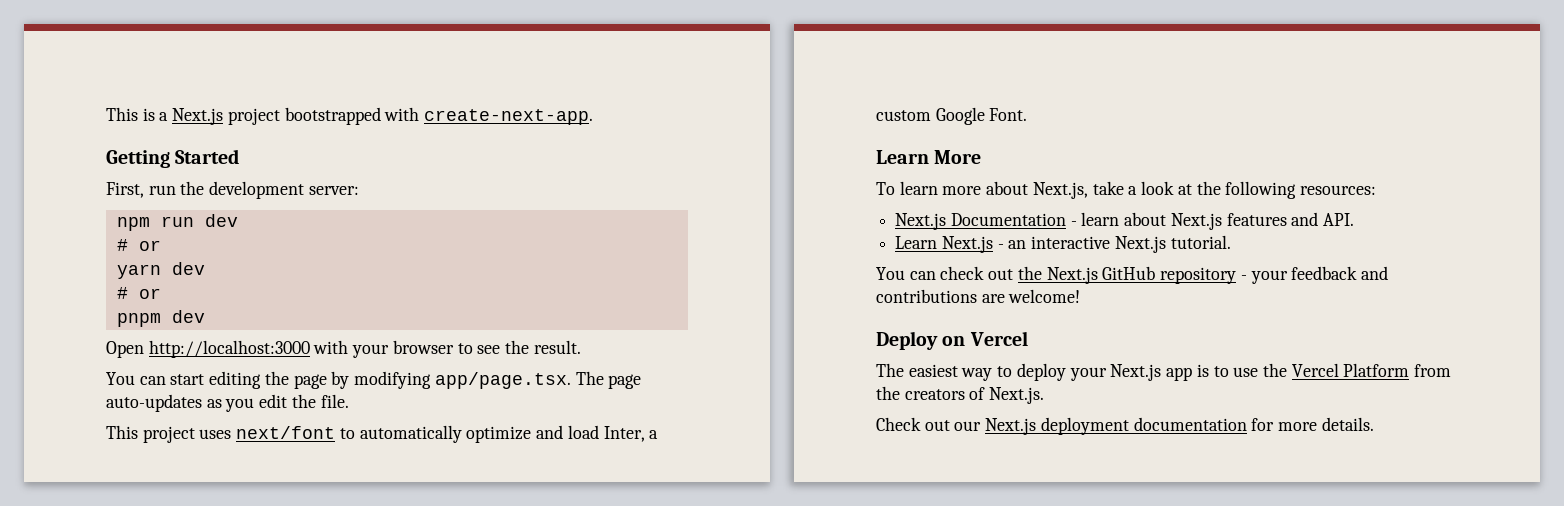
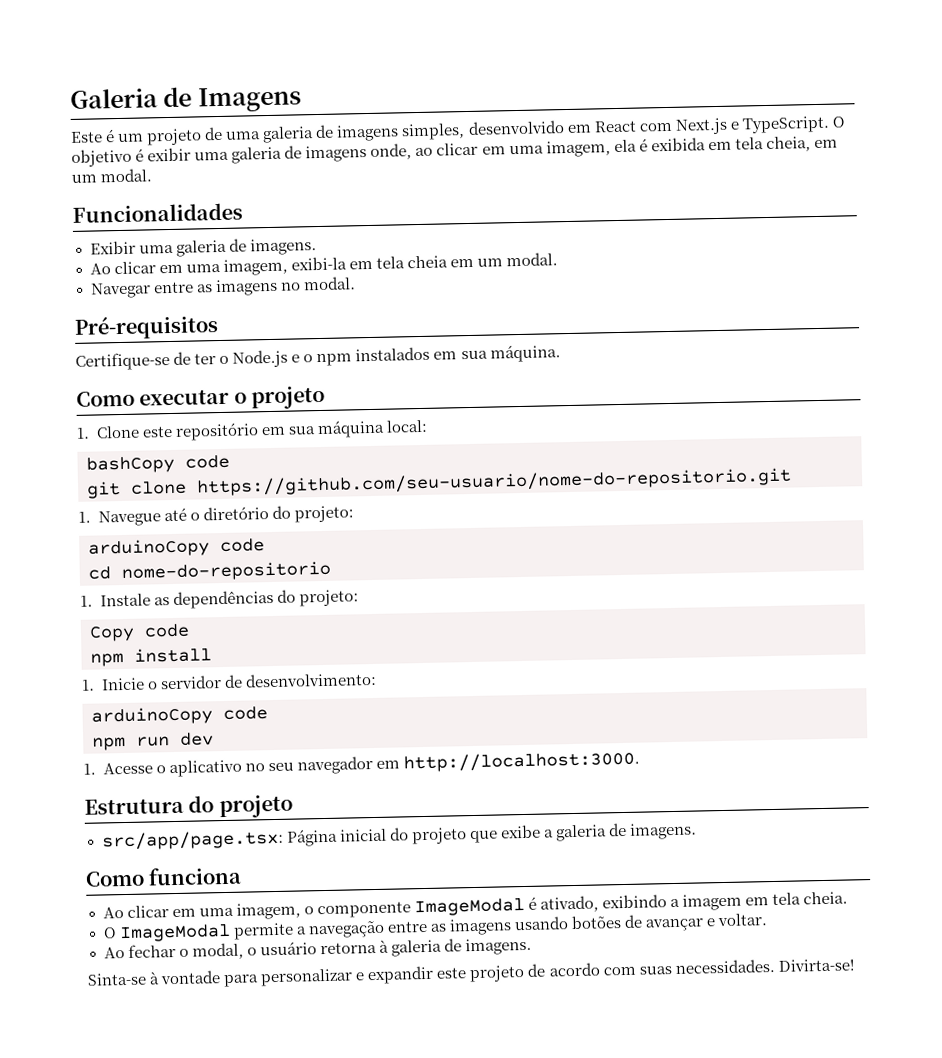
- This is a Next.js project bootstrapped with create-next-app.
- Getting Started
- First, run the development server:
+ Galeria de Imagens
+ Este é um projeto de uma galeria de imagens simples, desenvolvido em React com Next.js e TypeScript. O objetivo é exibir uma galeria de imagens onde, ao clicar em uma imagem, ela é exibida em tela cheia, em um modal.
+ Funcionalidades
+ Exibir uma galeria de imagens.
+ Ao clicar em uma imagem, exibi-la em tela cheia em um modal.
+ Navegar entre as imagens no modal.
+ Pré-requisitos
+ Certifique-se de ter o Node.js e o npm instalados em sua máquina.
+ Como executar o projeto
+ 1. Clone este repositório em sua máquina local:
+ bashCopy code
+ git clone https://github.com/seu-usuario/nome-do-repositorio.git
+ 1. Navegue até o diretório do projeto:
+ arduinoCopy code
+ cd nome-do-repositorio
+ 1. Instale as dependências do projeto:
+ Copy code
+ npm install
+ 1. Inicie o servidor de desenvolvimento:
+ arduinoCopy code
  npm run dev
- # or
- yarn dev
- # or
- pnpm dev
- Open http://localhost:3000 with your browser to see the result.
- You can start editing the page by modifying app/page.tsx. The page auto-updates as you edit the file.
- This project uses next/font to automatically optimize and load Inter, a custom Google Font.
- Learn More
- To learn more about Next.js, take a look at the following resources:
- Next.js Documentation - learn about Next.js features and API.
- Learn Next.js - an interactive Next.js tutorial.
- You can check out the Next.js GitHub repository - your feedback and contributions are welcome!
- Deploy on Vercel
- The easiest way to deploy your Next.js app is to use the Vercel Platform from the creators of Next.js.
- Check out our Next.js deployment documentation for more details.
+ 1. Acesse o aplicativo no seu navegador em http://localhost:3000.
+ Estrutura do projeto
+ src/app/page.tsx: Página inicial do projeto que exibe a galeria de imagens.
+ Como funciona
+ Ao clicar em uma imagem, o componente ImageModal é ativado, exibindo a imagem em tela cheia.
+ O ImageModal permite a navegação entre as imagens usando botões de avançar e voltar.
+ Ao fechar o modal, o usuário retorna à galeria de imagens.
+ Sinta-se à vontade para personalizar e expandir este projeto de acordo com suas necessidades. Divirta-se!

